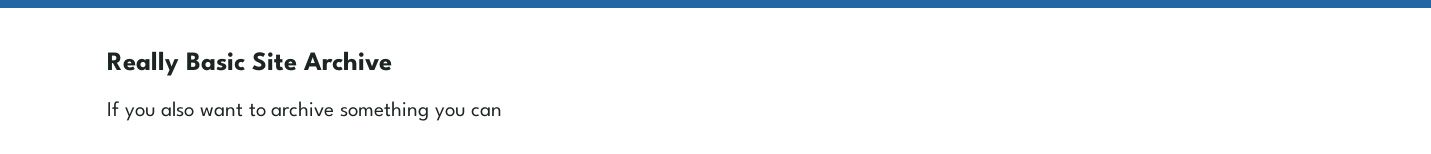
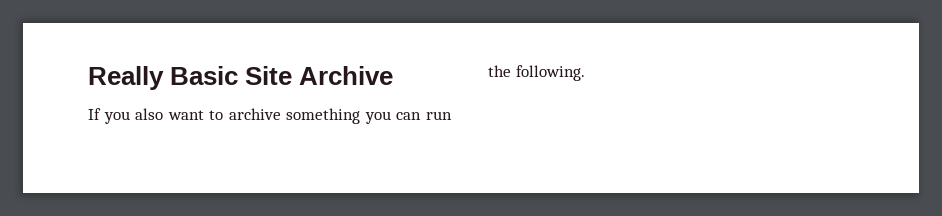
- If you also want to archive something you can
+ If you also want to archive something you can run the following.

